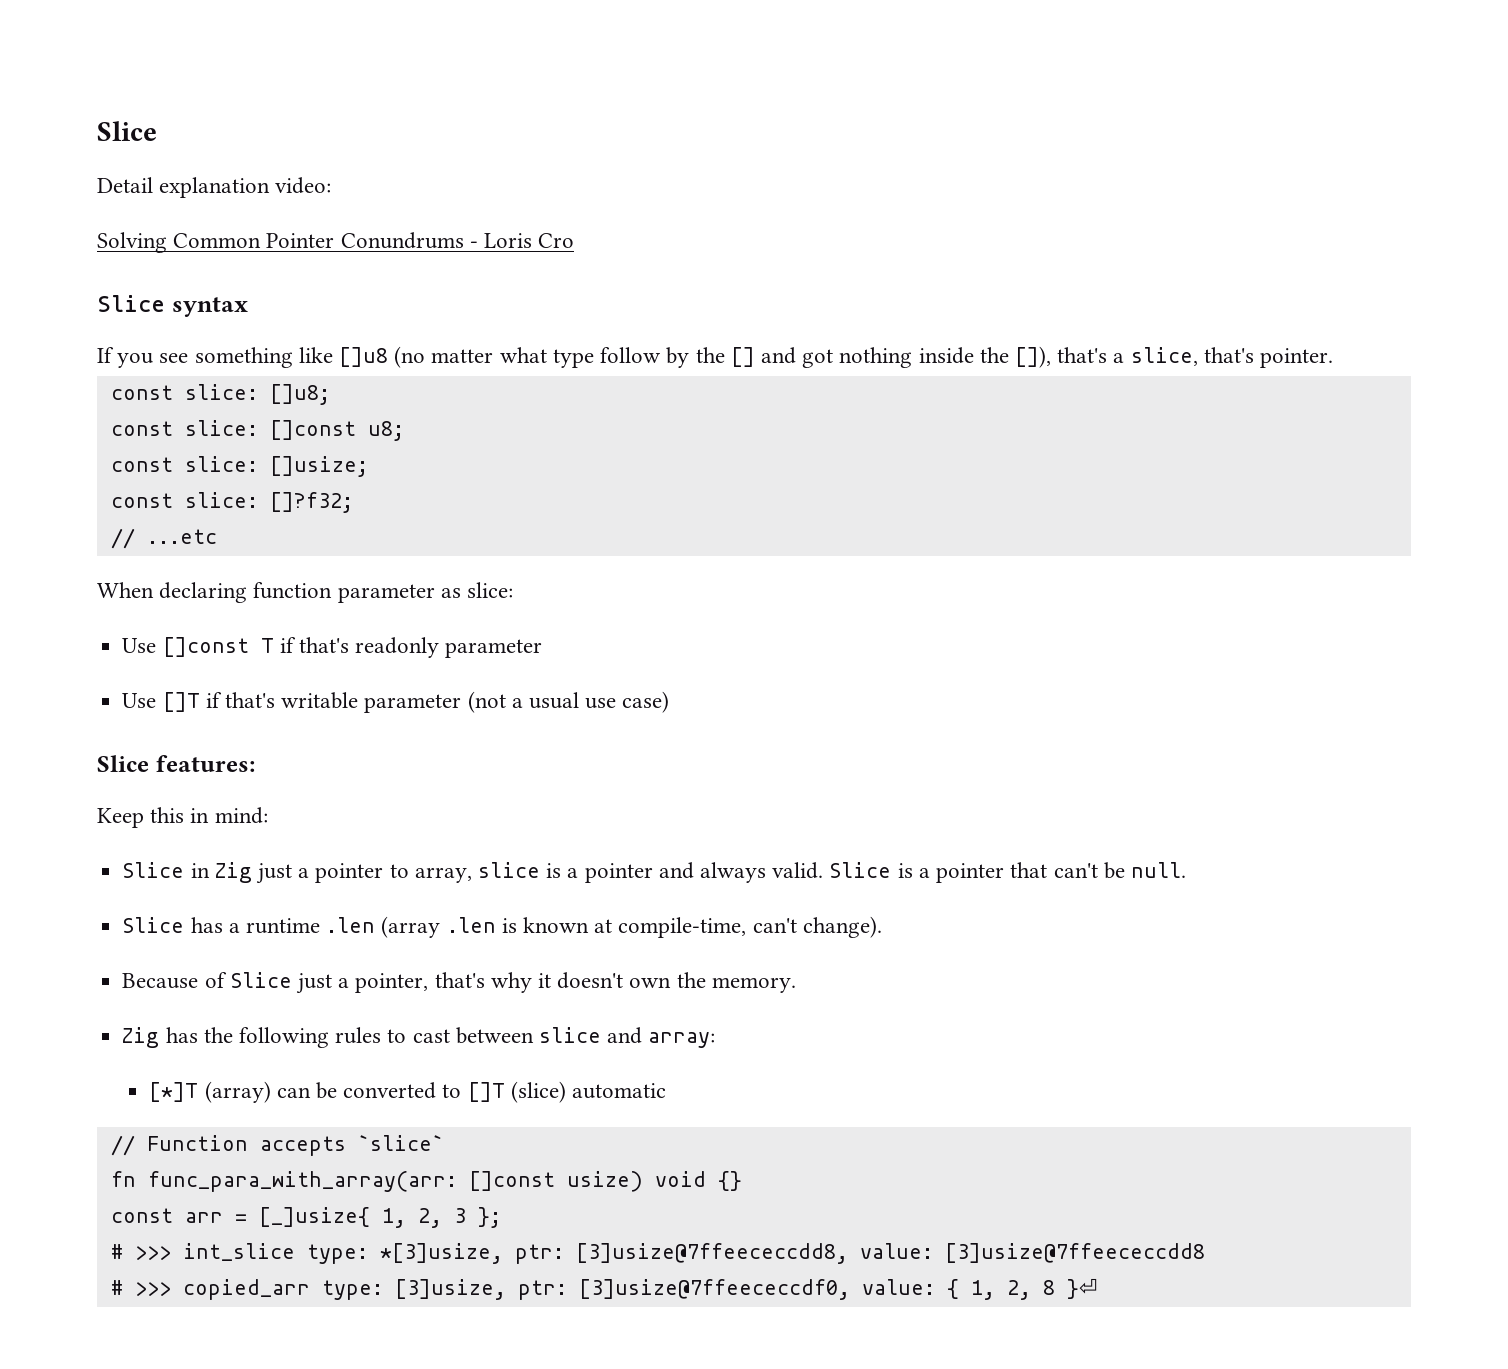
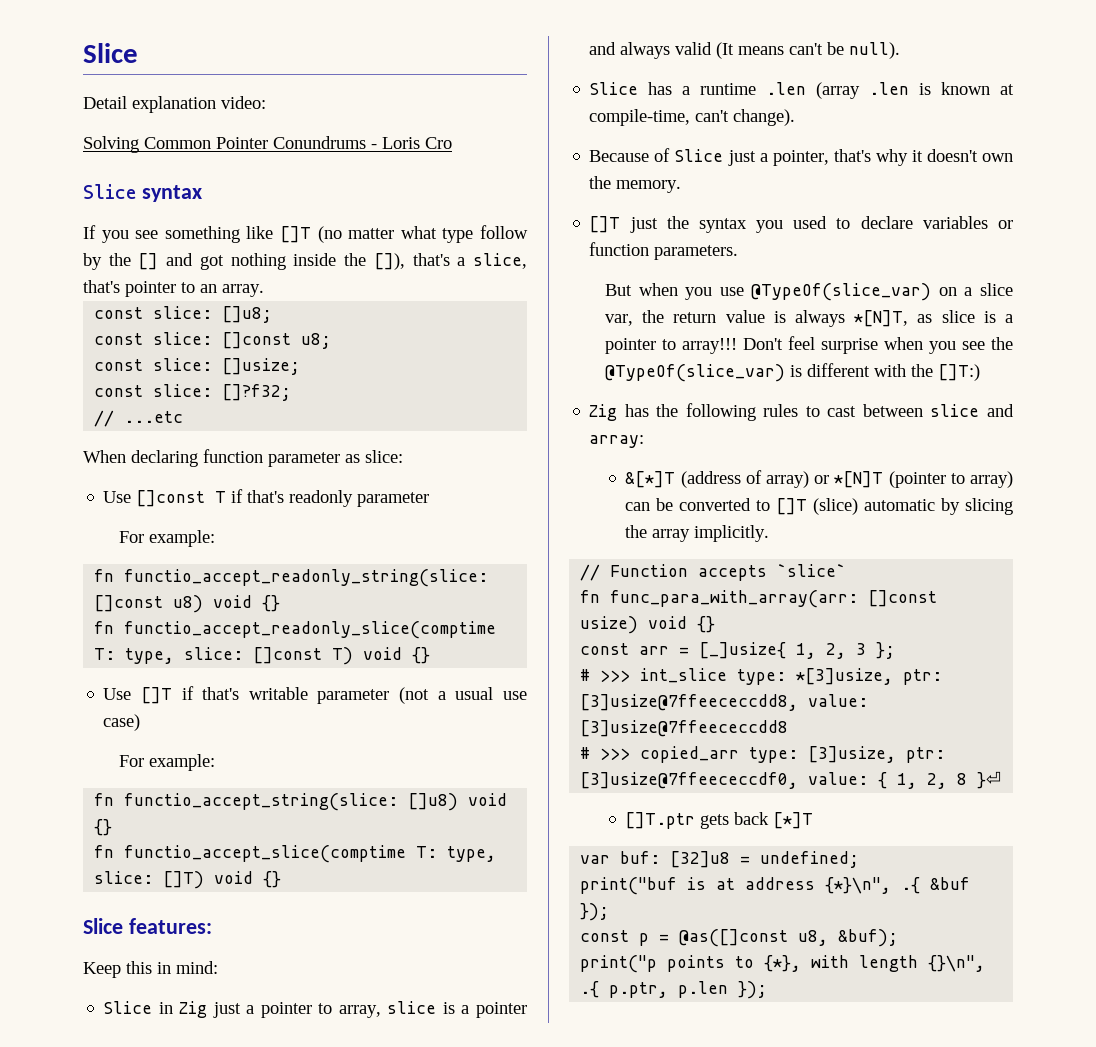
- If you see something like []u8 (no matter what type follow by the [] and got nothing inside the []), that's a slice, that's pointer.
+ If you see something like []T (no matter what type follow by the [] and got nothing inside the []), that's a slice, that's pointer to an array.
  Use []const T if that's readonly parameter
+ For example:
+ fn functio_accept_readonly_string(slice: []const u8) void {}
+ fn functio_accept_readonly_slice(comptime T: type, slice: []const T) void {}
  Use []T if that's writable parameter (not a usual use case)
+ For example:
+ fn functio_accept_string(slice: []u8) void {}
+ fn functio_accept_slice(comptime T: type, slice: []T) void {}
- Slice in Zig just a pointer to array, slice is a pointer and always valid. Slice is a pointer that can't be null.
+ Slice in Zig just a pointer to array, slice is a pointer and always valid (It means can't be null).
+ []T just the syntax you used to declare variables or function parameters.
+ But when you use @TypeOf(slice_var) on a slice var, the return value is always *[N]T, as slice is a pointer to array!!! Don't feel surprise when you see the @TypeOf(slice_var) is different with the []T:)
- [*]T (array) can be converted to []T (slice) automatic
+ &[*]T (address of array) or *[N]T (pointer to array) can be converted to []T (slice) automatic by slicing the array implicitly.
+ []T.ptr gets back [*]T
+ var buf: [32]u8 = undefined;
+ print("buf is at address {*}\n", .{ &buf });
+ const p = @as([]const u8, &buf);
+ print("p points to {*}, with length {}\n", .{ p.ptr, p.len });

